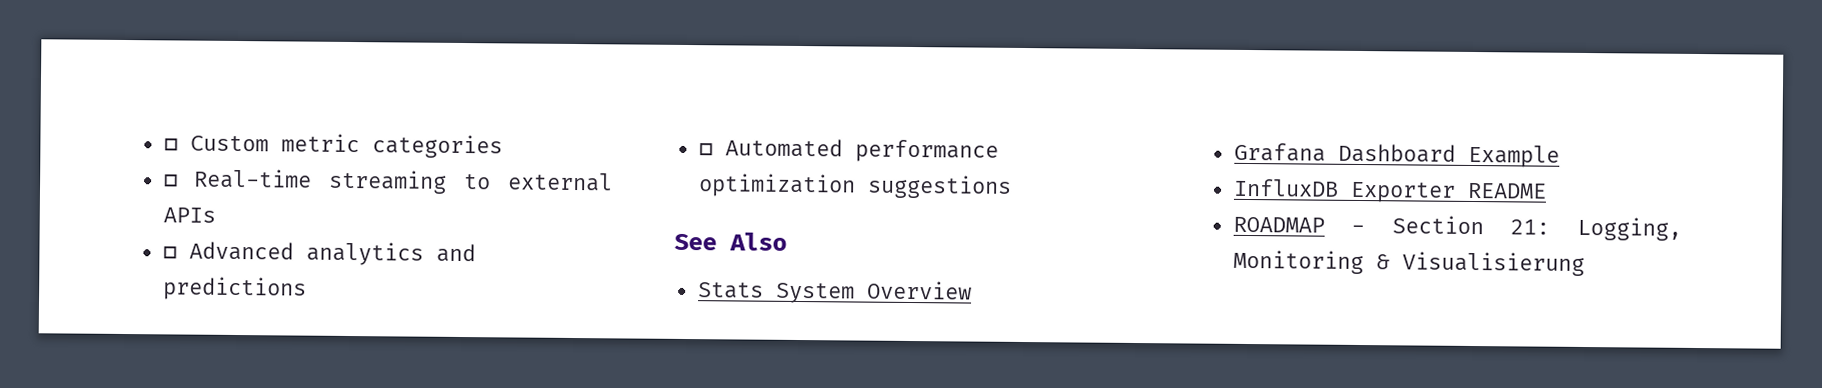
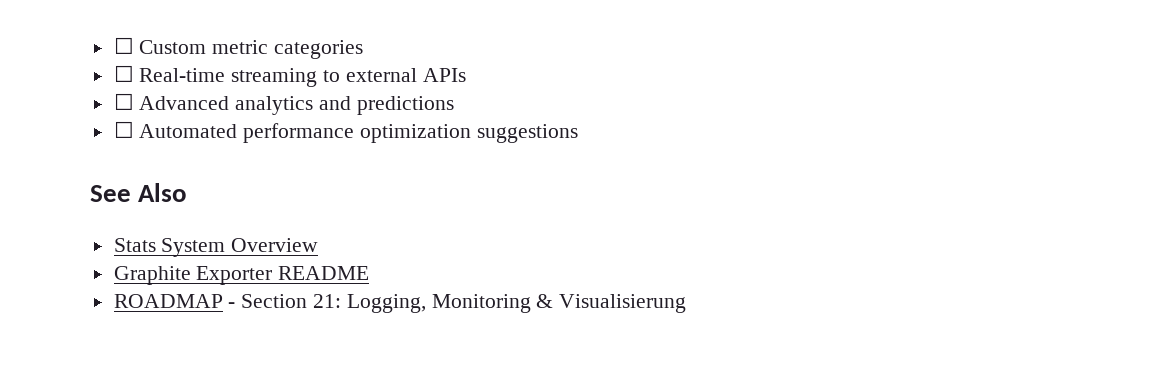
- Grafana Dashboard Example
- InfluxDB Exporter README
+ Graphite Exporter README

